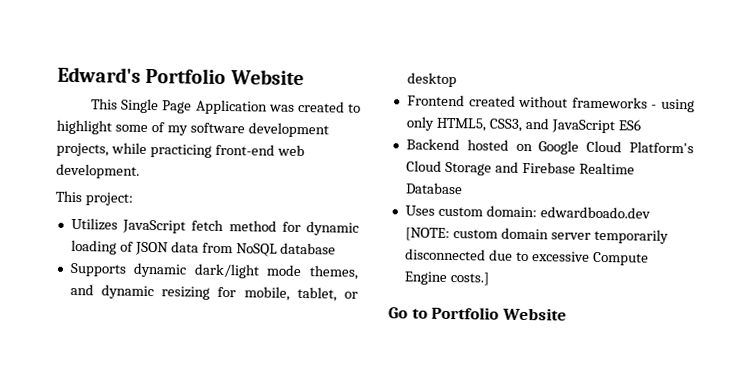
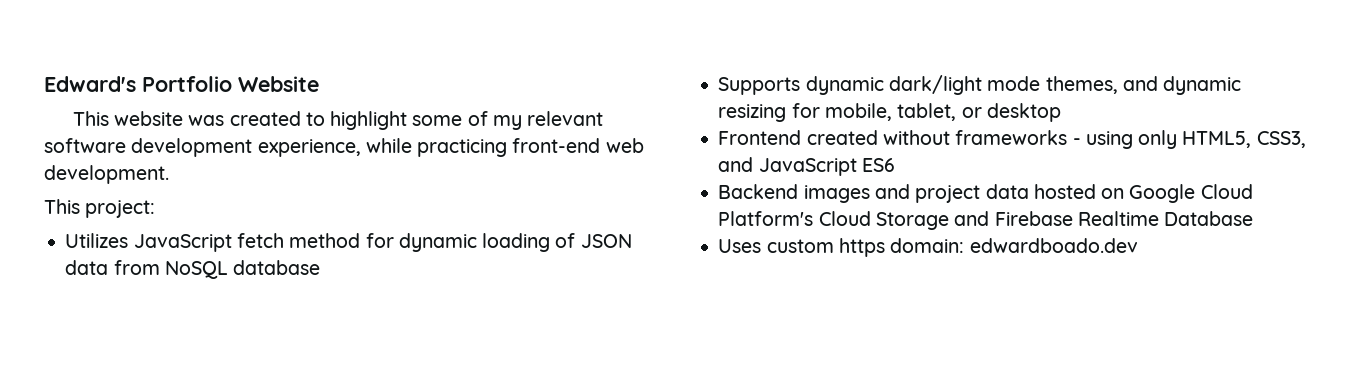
- This Single Page Application was created to highlight some of my software development projects, while practicing front-end web development.
+ This website was created to highlight some of my relevant software development experience, while practicing front-end web development.
- Backend hosted on Google Cloud Platform's Cloud Storage and Firebase Realtime Database
+ Backend images and project data hosted on Google Cloud Platform's Cloud Storage and Firebase Realtime Database
- Uses custom domain: edwardboado.dev [NOTE: custom domain server temporarily disconnected due to excessive Compute Engine costs.]
- Go to Portfolio Website
+ Uses custom https domain: edwardboado.dev

